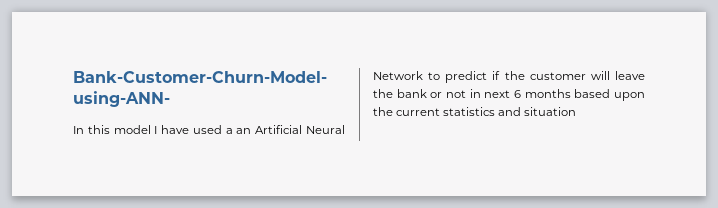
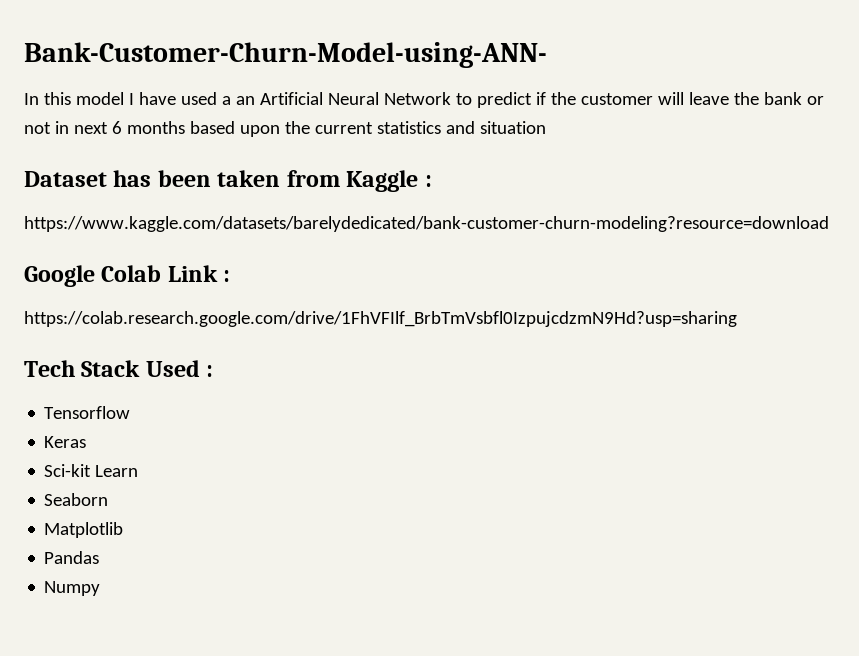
+ Dataset has been taken from Kaggle :
+ https://www.kaggle.com/datasets/barelydedicated/bank-customer-churn-modeling?resource=download
+ Google Colab Link :
+ https://colab.research.google.com/drive/1FhVFIlf_BrbTmVsbfl0IzpujcdzmN9Hd?usp=sharing
+ Tech Stack Used :
+ Tensorflow
+ Keras
+ Sci-kit Learn
+ Seaborn
+ Matplotlib
+ Pandas
+ Numpy

